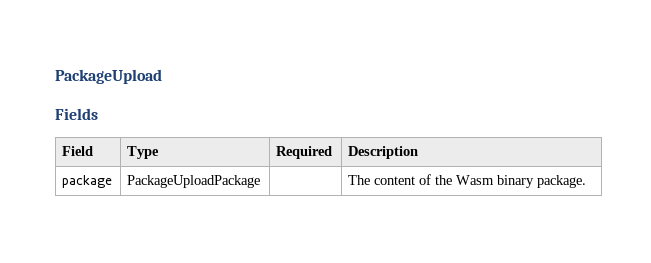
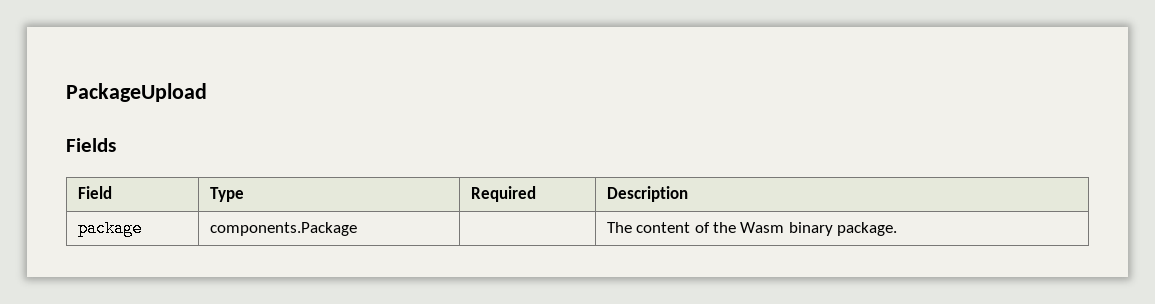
- package | PackageUploadPackage | | The content of the Wasm binary package.
+ package | components.Package | | The content of the Wasm binary package.

